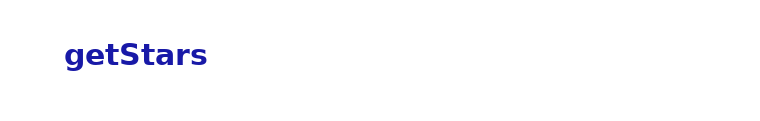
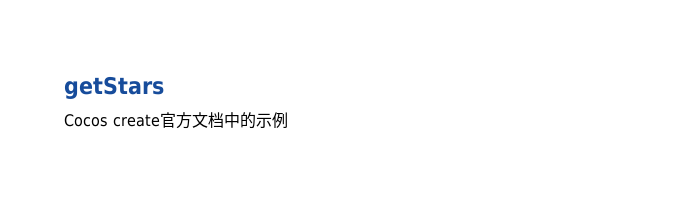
+ Cocos create官方文档中的示例

